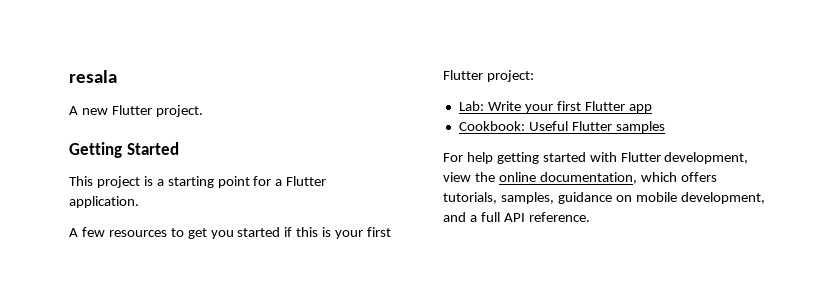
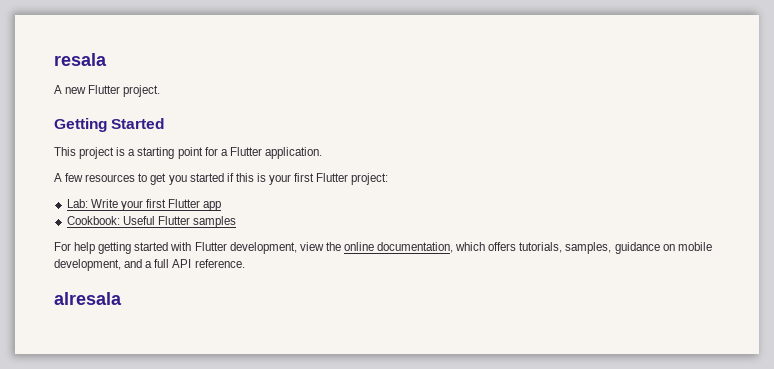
+ alresala

